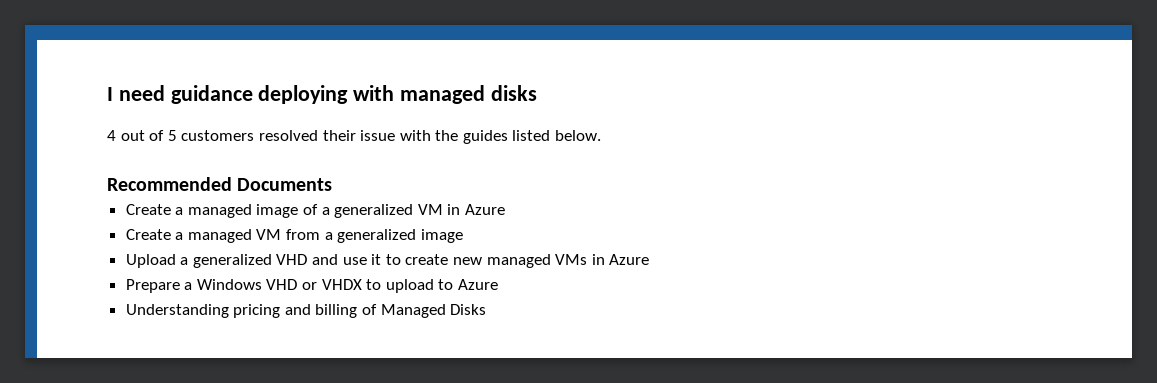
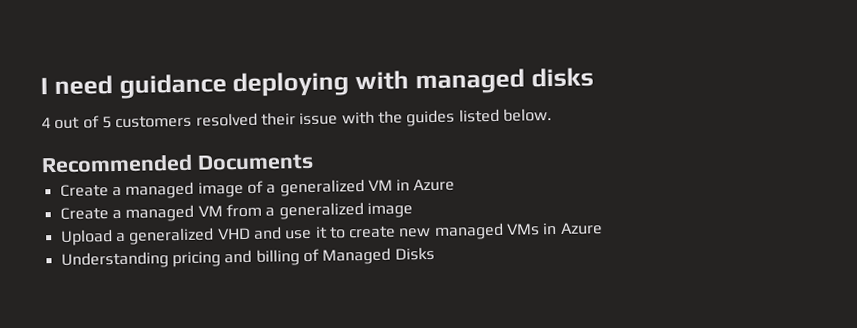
- Prepare a Windows VHD or VHDX to upload to Azure

